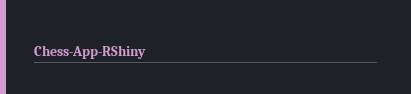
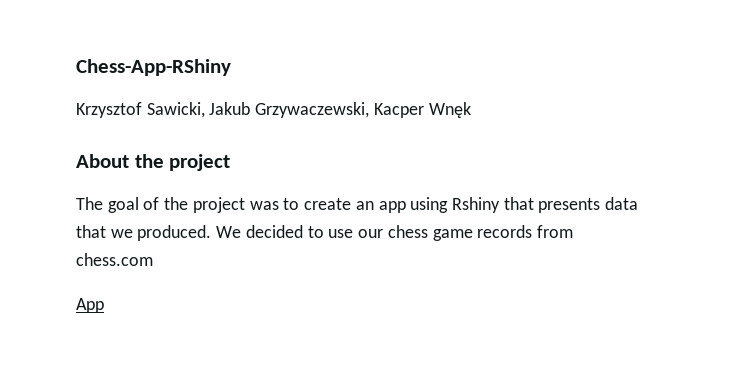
+ Krzysztof Sawicki, Jakub Grzywaczewski, Kacper Wnęk
+ About the project
+ The goal of the project was to create an app using Rshiny that presents data that we produced. We decided to use our chess game records from chess.com
+ App

